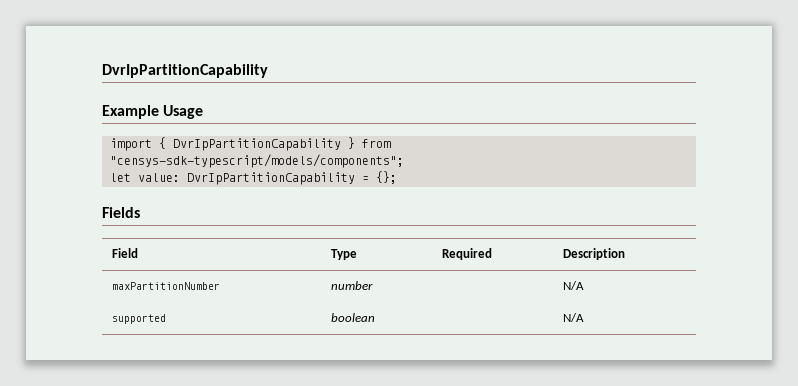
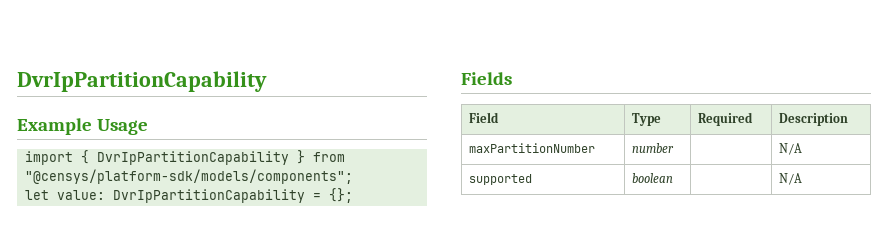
- import { DvrIpPartitionCapability } from "censys-sdk-typescript/models/components";
+ import { DvrIpPartitionCapability } from "@censys/platform-sdk/models/components";

